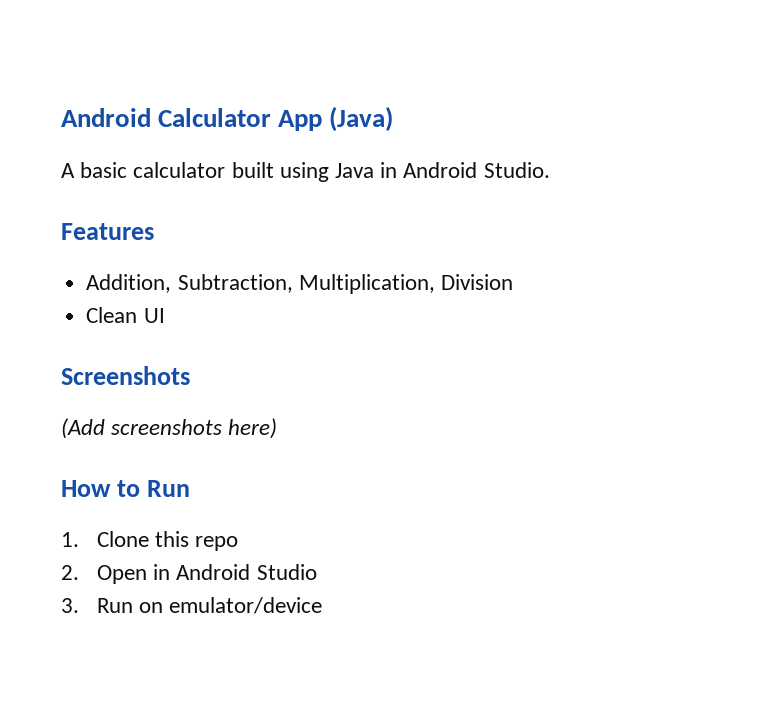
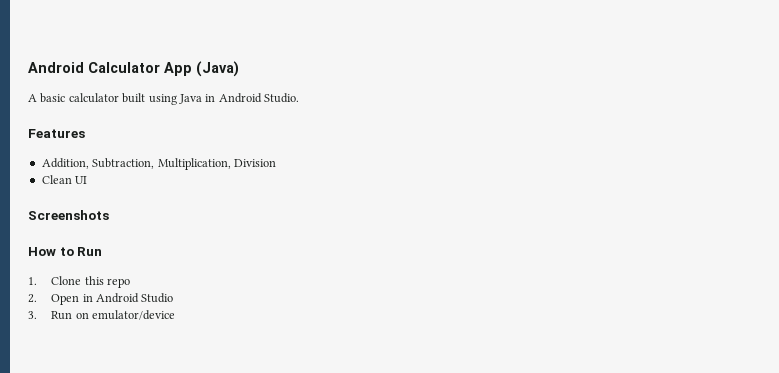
- (Add screenshots here)

